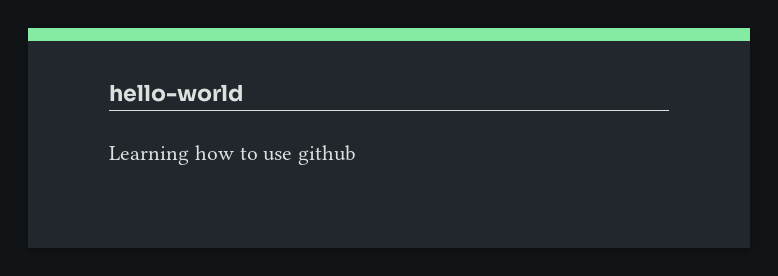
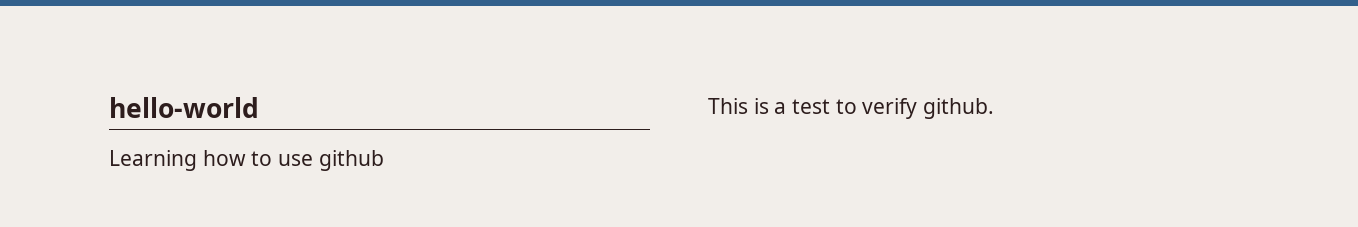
+ This is a test to verify github.

